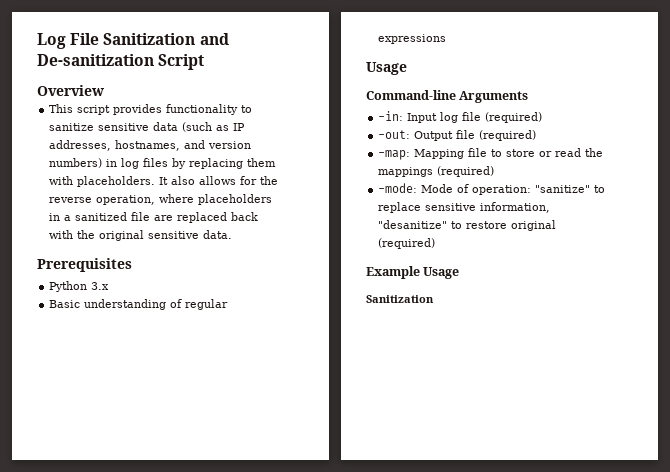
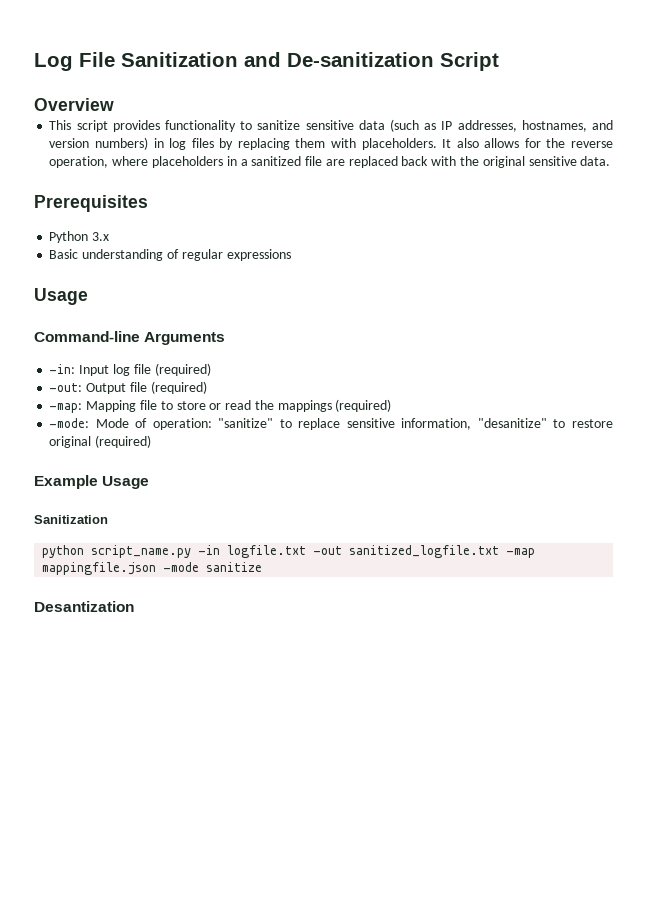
+ python script_name.py -in logfile.txt -out sanitized_logfile.txt -map mappingfile.json -mode sanitize
+ Desantization

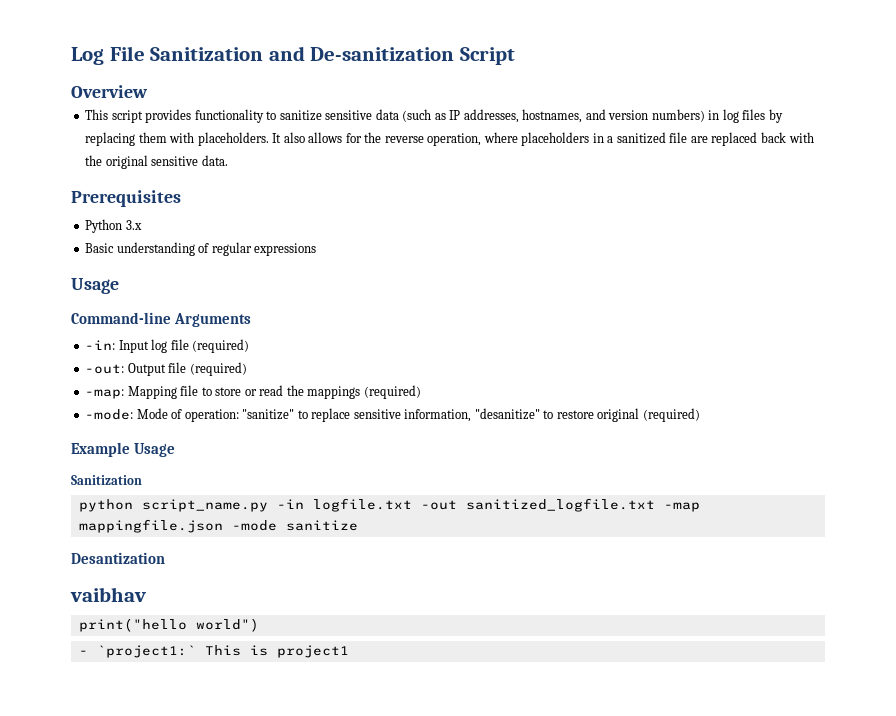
+ vaibhav
+ print("hello world")
+ - `project1:` This is project1

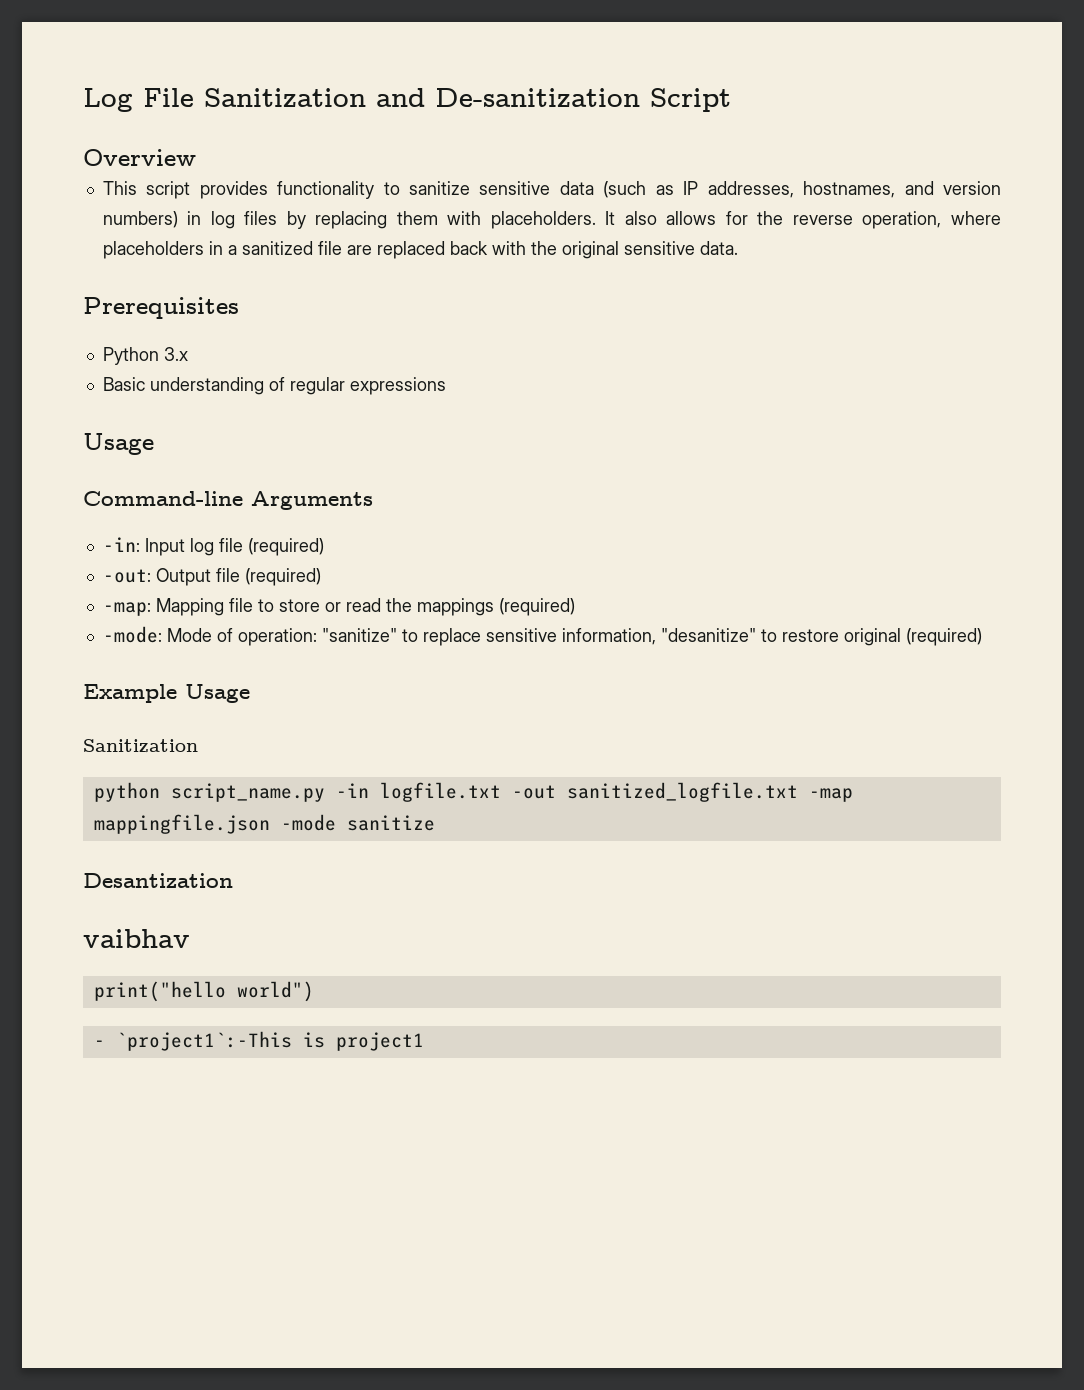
- - `project1:` This is project1
+ - `project1`:-This is project1

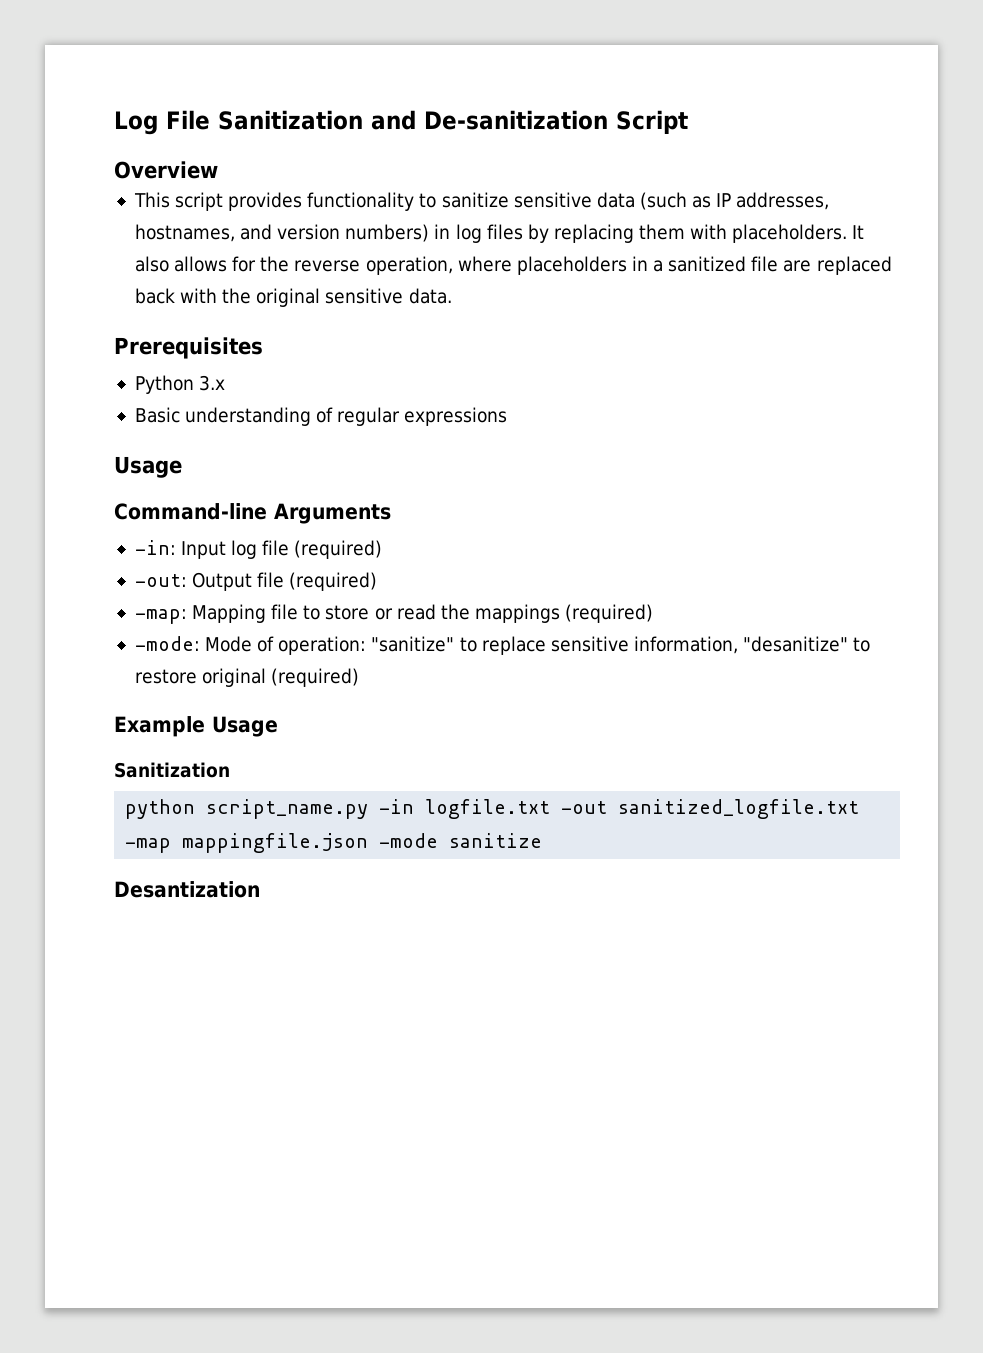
- vaibhav
- print("hello world")
- - `project1`:-This is project1

